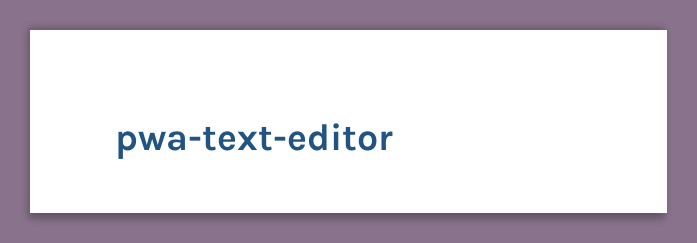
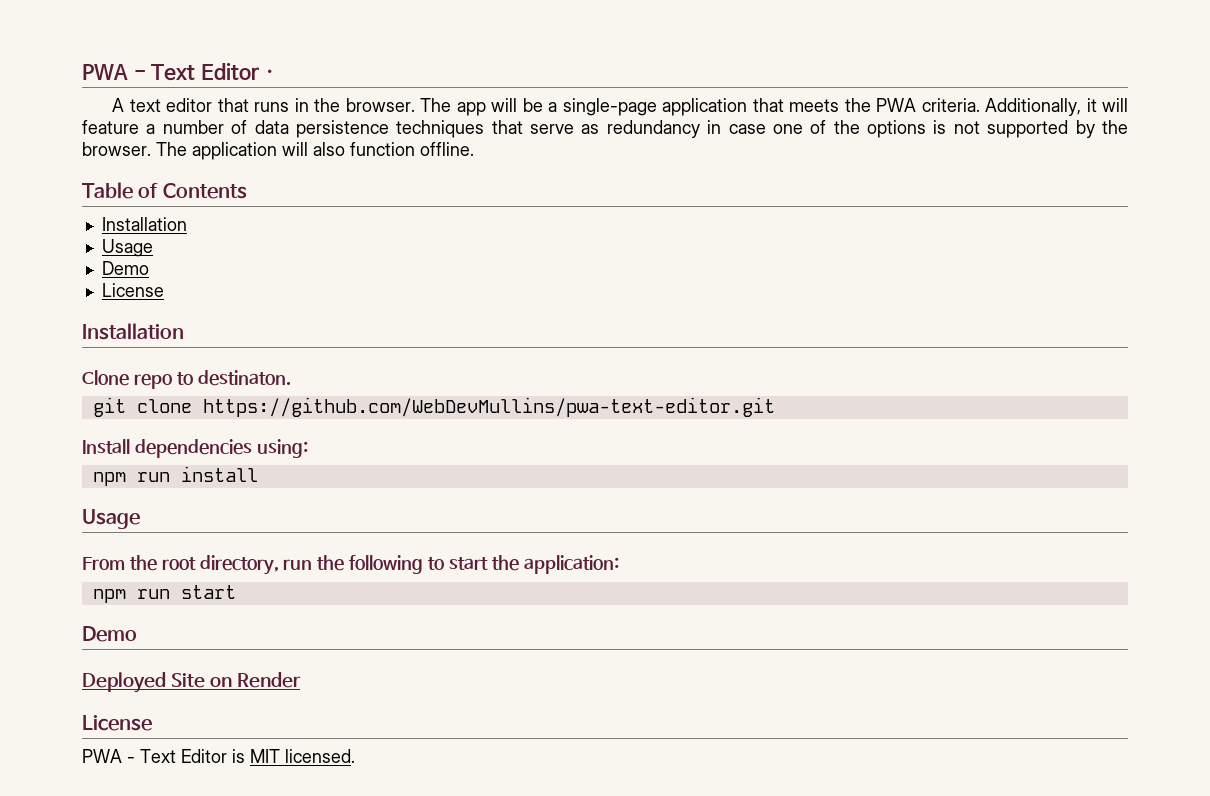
- pwa-text-editor
+ PWA - Text Editor ·
+ A text editor that runs in the browser. The app will be a single-page application that meets the PWA criteria. Additionally, it will feature a number of data persistence techniques that serve as redundancy in case one of the options is not supported by the browser. The application will also function offline.
+ Table of Contents
+ Installation
+ Usage
+ Demo
+ License
+ Installation
+ Clone repo to destinaton.
+ git clone https://github.com/WebDevMullins/pwa-text-editor.git
+ Install dependencies using:
+ npm run install
+ Usage
+ From the root directory, run the following to start the application:
+ npm run start
+ Demo
+ Deployed Site on Render
+ License
+ PWA - Text Editor is MIT licensed.

